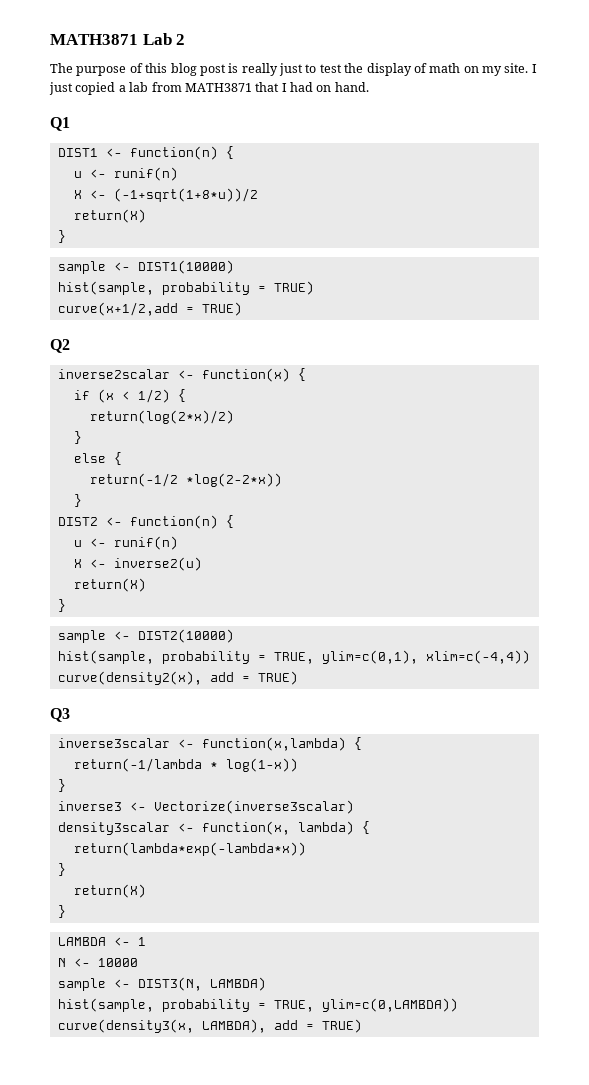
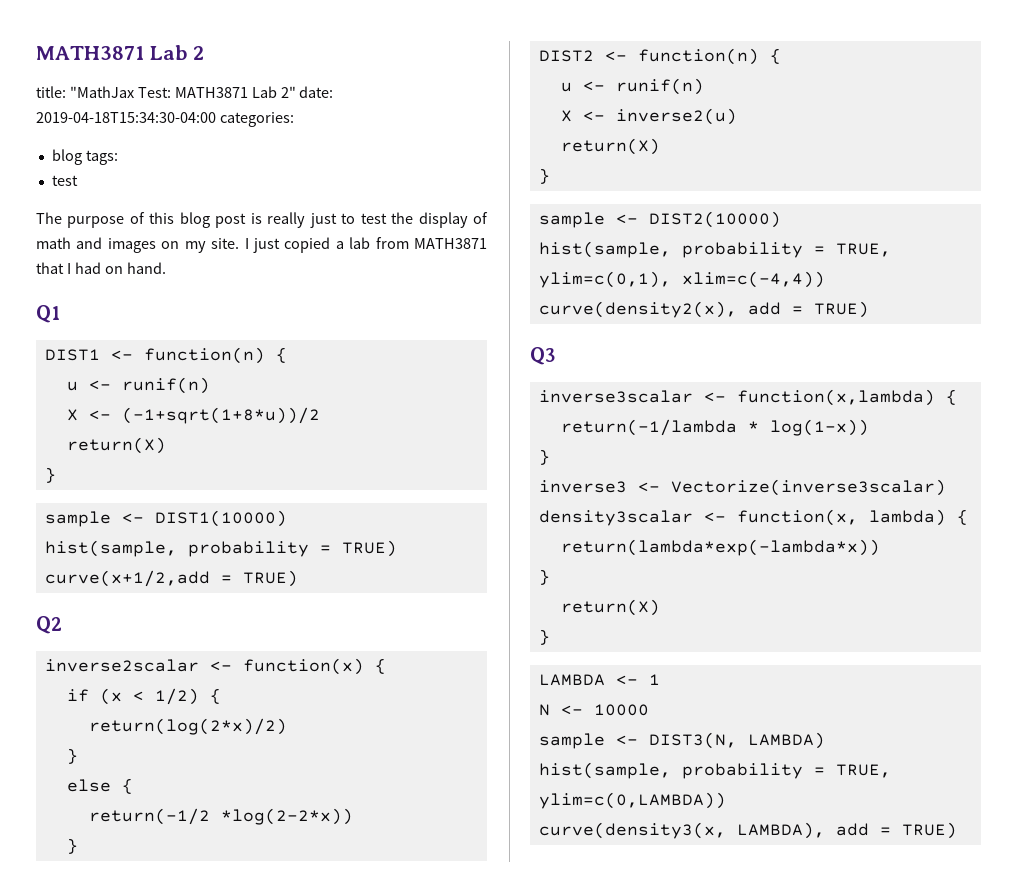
+ title: "MathJax Test: MATH3871 Lab 2" date: 2019-04-18T15:34:30-04:00 categories:
+ blog tags:
+ test
- The purpose of this blog post is really just to test the display of math on my site.
+ The purpose of this blog post is really just to test the display of math and images on my site.

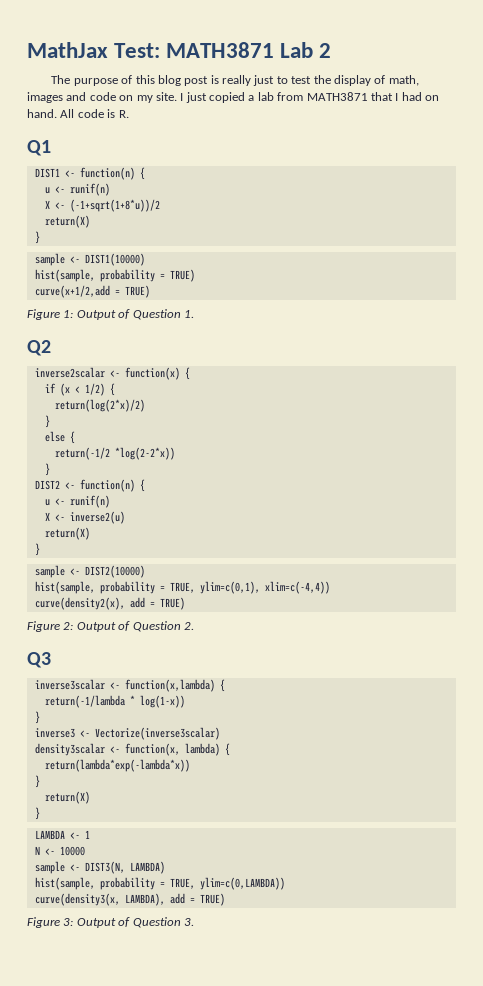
- MATH3871 Lab 2
+ MathJax Test: MATH3871 Lab 2
- title: "MathJax Test: MATH3871 Lab 2" date: 2019-04-18T15:34:30-04:00 categories:
- blog tags:
- test
- The purpose of this blog post is really just to test the display of math and images on my site.
+ The purpose of this blog post is really just to test the display of math, images and code on my site.
+ All code is R.
+ Figure 1: Output of Question 1.
+ Figure 2: Output of Question 2.
+ Figure 3: Output of Question 3.

